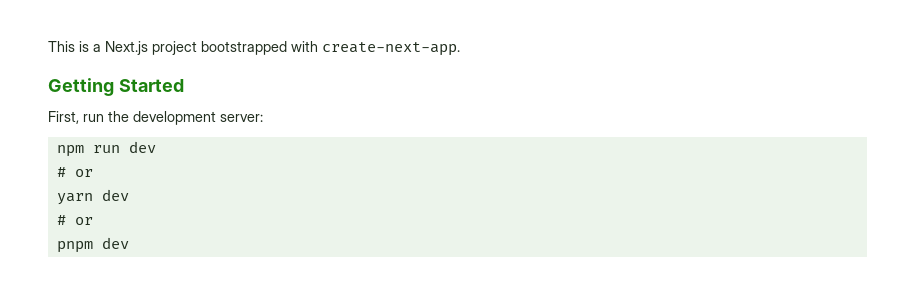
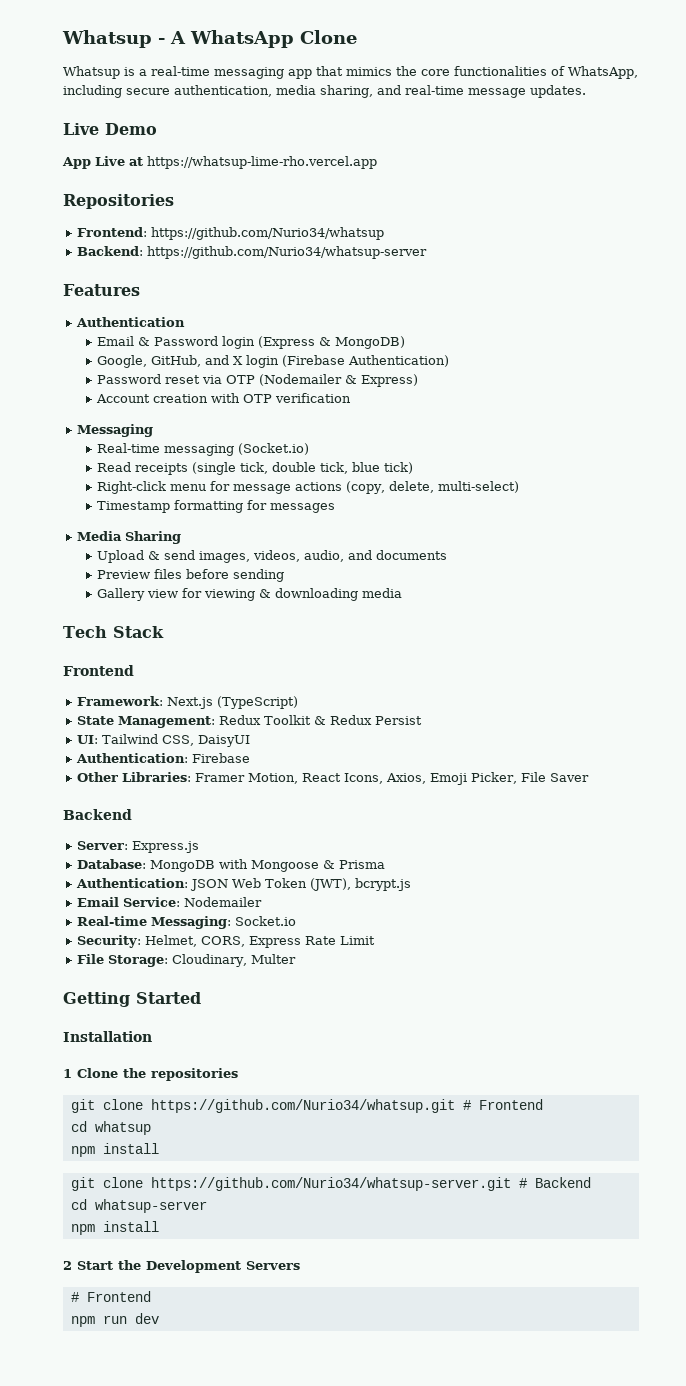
- This is a Next.js project bootstrapped with create-next-app.
+ Whatsup - A WhatsApp Clone
+ Whatsup is a real-time messaging app that mimics the core functionalities of WhatsApp, including secure authentication, media sharing, and real-time message updates.
+ Live Demo
+ App Live at https://whatsup-lime-rho.vercel.app
+ Repositories
+ Frontend: https://github.com/Nurio34/whatsup
+ Backend: https://github.com/Nurio34/whatsup-server
+ Features
+ Authentication
+ Email & Password login (Express & MongoDB)
+ Google, GitHub, and X login (Firebase Authentication)
+ Password reset via OTP (Nodemailer & Express)
+ Account creation with OTP verification
+ Messaging
+ Real-time messaging (Socket.io)
+ Read receipts (single tick, double tick, blue tick)
+ Right-click menu for message actions (copy, delete, multi-select)
+ Timestamp formatting for messages
+ Media Sharing
+ Upload & send images, videos, audio, and documents
+ Preview files before sending
+ Gallery view for viewing & downloading media
+ Tech Stack
+ Frontend
+ Framework: Next.js (TypeScript)
+ State Management: Redux Toolkit & Redux Persist
+ UI: Tailwind CSS, DaisyUI
+ Authentication: Firebase
+ Other Libraries: Framer Motion, React Icons, Axios, Emoji Picker, File Saver
+ Backend
+ Server: Express.js
+ Database: MongoDB with Mongoose & Prisma
+ Authentication: JSON Web Token (JWT), bcrypt.js
+ Email Service: Nodemailer
+ Real-time Messaging: Socket.io
+ Security: Helmet, CORS, Express Rate Limit
+ File Storage: Cloudinary, Multer
  Getting Started
- First, run the development server:
+ Installation
+ 1 Clone the repositories
+ git clone https://github.com/Nurio34/whatsup.git # Frontend
+ cd whatsup
+ npm install
+ git clone https://github.com/Nurio34/whatsup-server.git # Backend
+ cd whatsup-server
+ npm install
+ 2 Start the Development Servers
+ # Frontend
  npm run dev
- # or
- yarn dev
- # or
- pnpm dev

